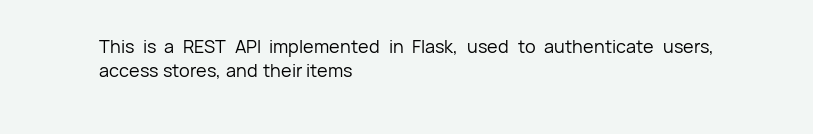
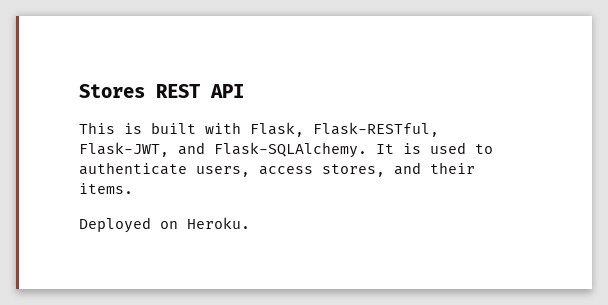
- This is a REST API implemented in Flask, used to authenticate users, access stores, and their items
+ Stores REST API
+ This is built with Flask, Flask-RESTful, Flask-JWT, and Flask-SQLAlchemy. It is used to authenticate users, access stores, and their items.
+ Deployed on Heroku.

